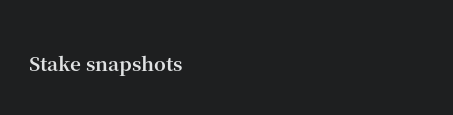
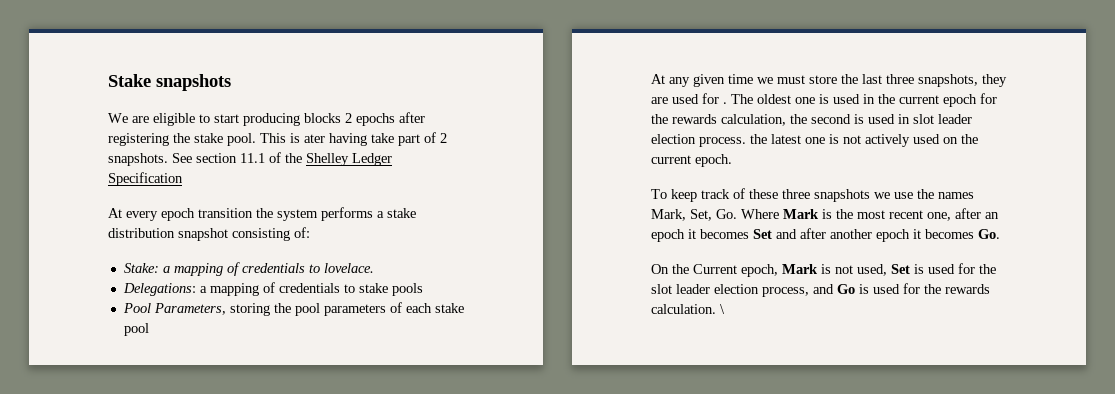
+ We are eligible to start producing blocks 2 epochs after registering the stake pool. This is ater having take part of 2 snapshots. See section 11.1 of the Shelley Ledger Specification
+ At every epoch transition the system performs a stake distribution snapshot consisting of:
+ Stake: a mapping of credentials to lovelace.
+ Delegations: a mapping of credentials to stake pools
+ Pool Parameters, storing the pool parameters of each stake pool
+ At any given time we must store the last three snapshots, they are used for . The oldest one is used in the current epoch for the rewards calculation, the second is used in slot leader election process. the latest one is not actively used on the current epoch.
+ To keep track of these three snapshots we use the names Mark, Set, Go. Where Mark is the most recent one, after an epoch it becomes Set and after another epoch it becomes Go.
+ On the Current epoch, Mark is not used, Set is used for the slot leader election process, and Go is used for the rewards calculation. \

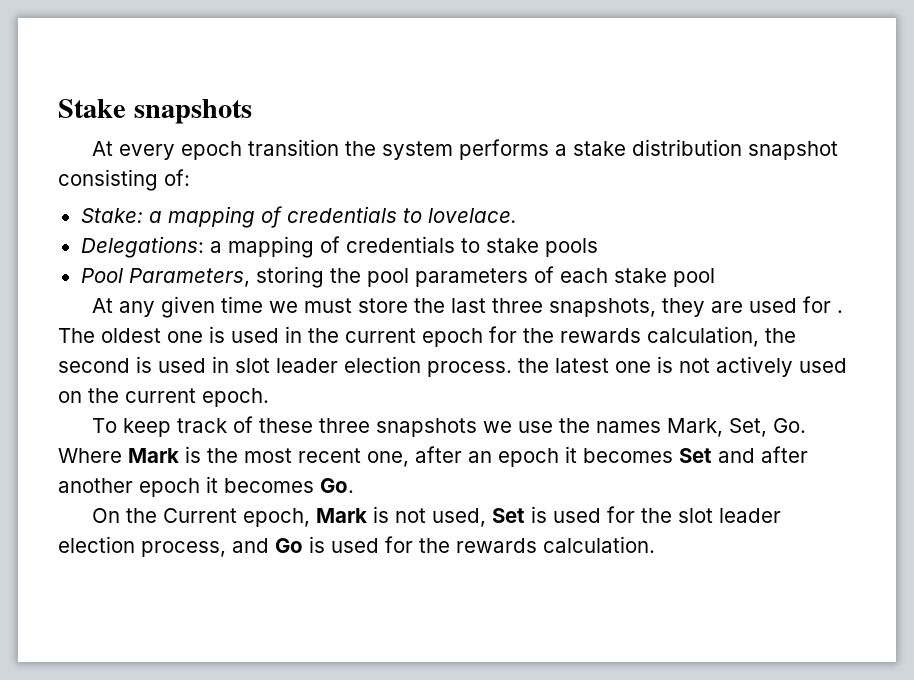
- We are eligible to start producing blocks 2 epochs after registering the stake pool. This is ater having take part of 2 snapshots. See section 11.1 of the Shelley Ledger Specification
- \

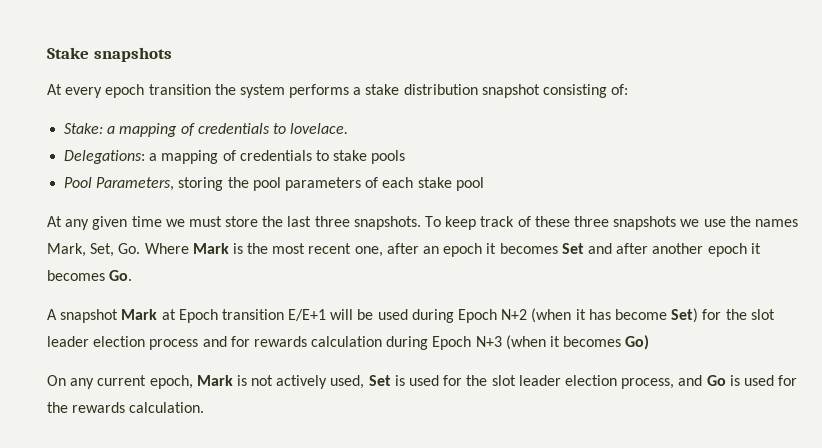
- At any given time we must store the last three snapshots, they are used for . The oldest one is used in the current epoch for the rewards calculation, the second is used in slot leader election process. the latest one is not actively used on the current epoch.
- To keep track of these three snapshots we use the names Mark, Set, Go. Where Mark is the most recent one, after an epoch it becomes Set and after another epoch it becomes Go.
+ At any given time we must store the last three snapshots. To keep track of these three snapshots we use the names Mark, Set, Go. Where Mark is the most recent one, after an epoch it becomes Set and after another epoch it becomes Go.
+ A snapshot Mark at Epoch transition E/E+1 will be used during Epoch N+2 (when it has become Set) for the slot leader election process and for rewards calculation during Epoch N+3 (when it becomes Go)
- On the Current epoch, Mark is not used, Set is used for the slot leader election process, and Go is used for the rewards calculation.
+ On any current epoch, Mark is not actively used, Set is used for the slot leader election process, and Go is used for the rewards calculation.

